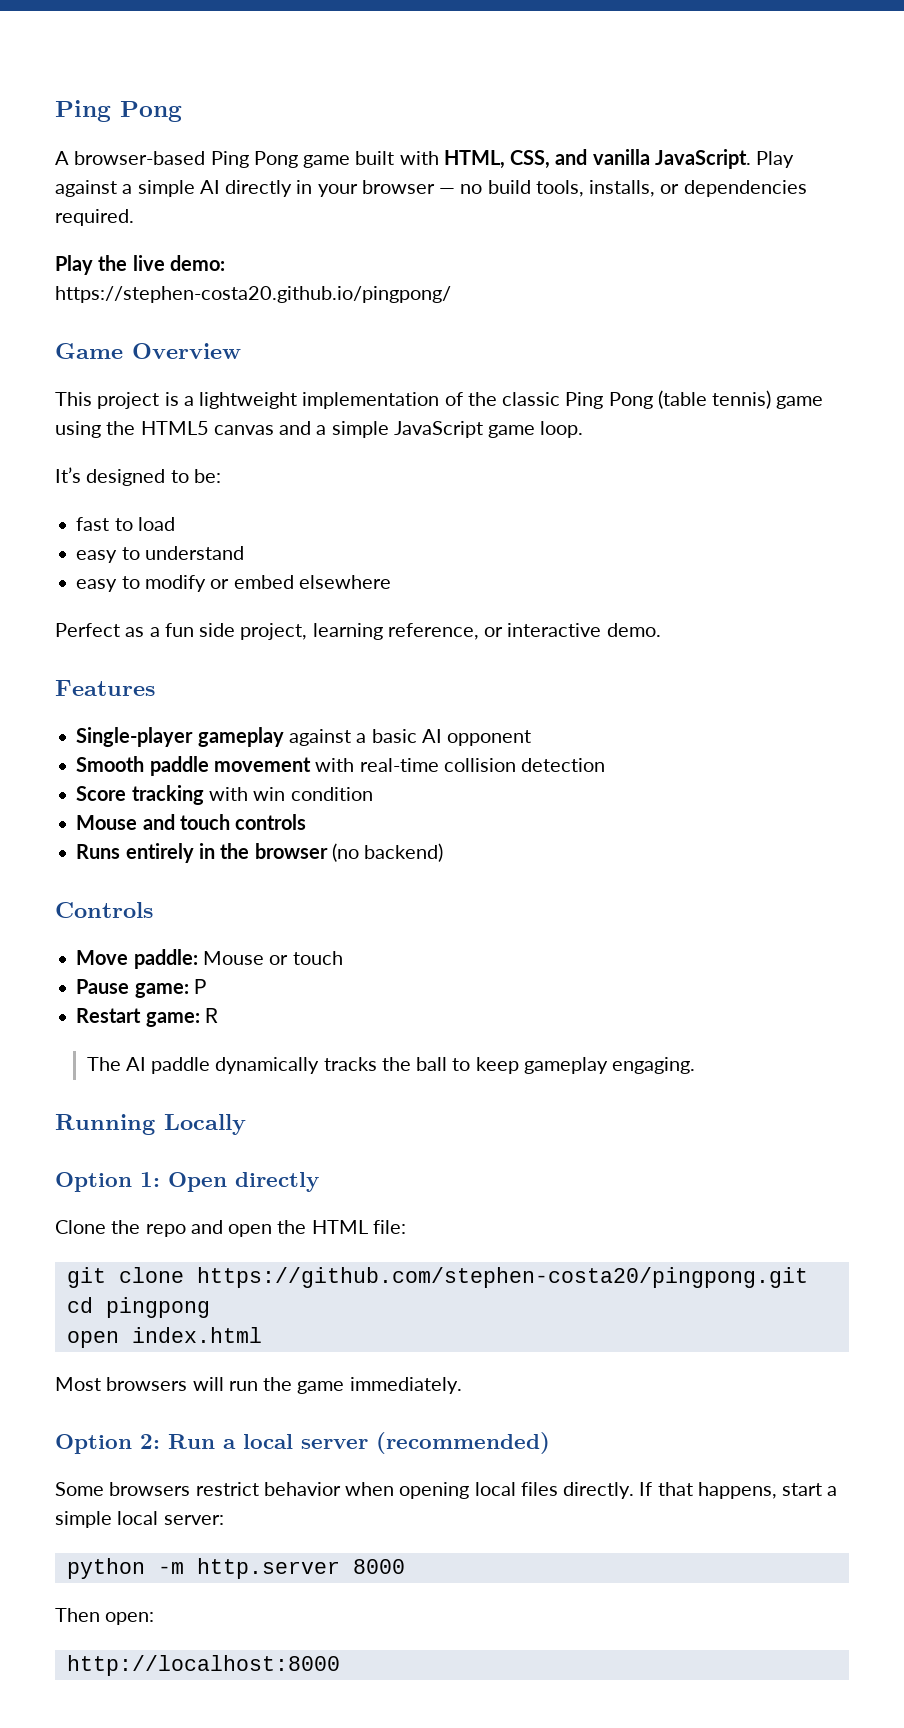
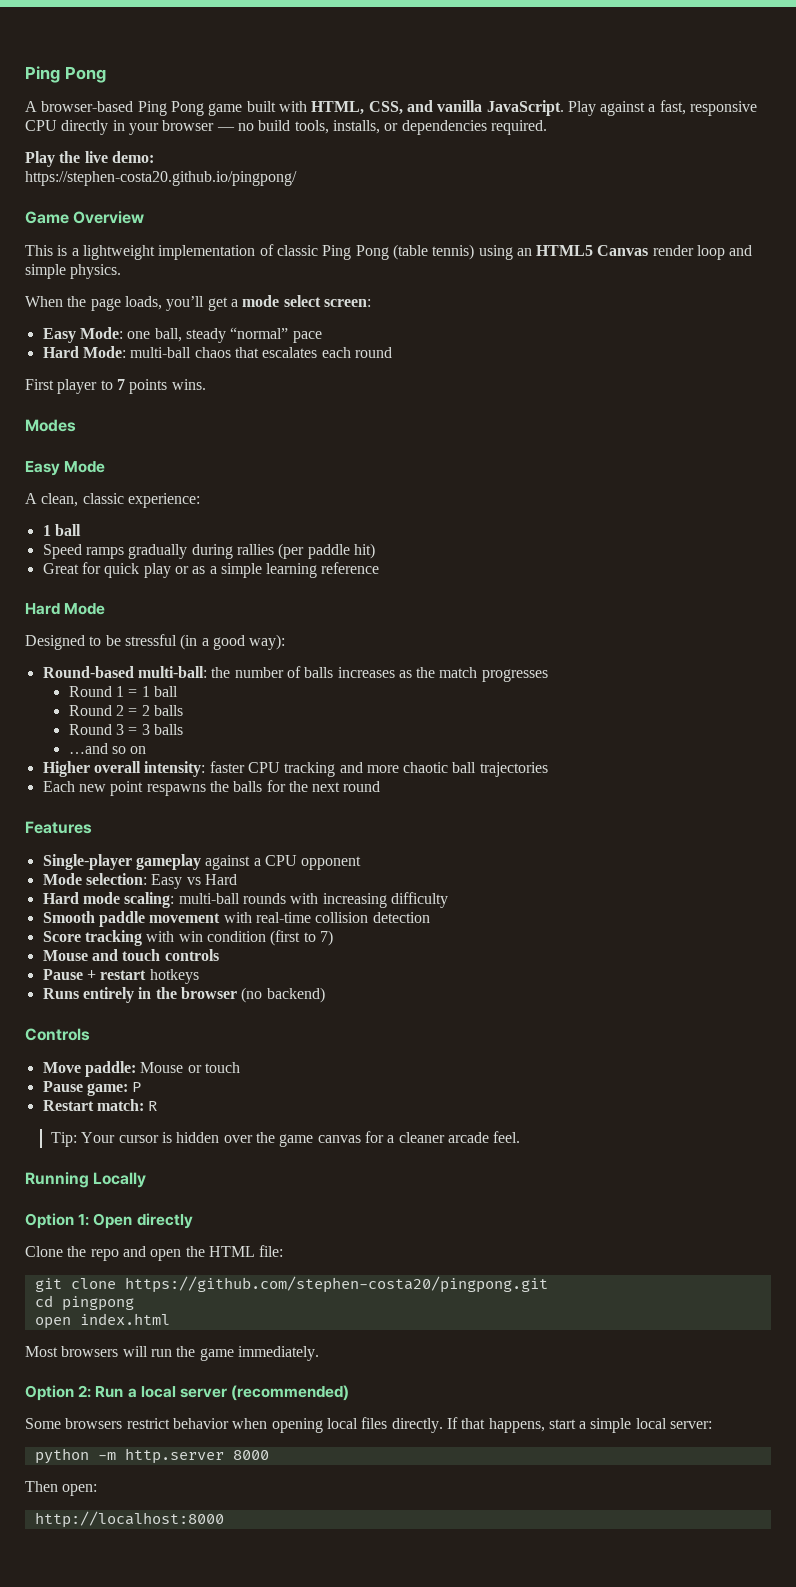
- Play against a simple AI directly in your browser — no build tools, installs, or dependencies required.
+ Play against a fast, responsive CPU directly in your browser — no build tools, installs, or dependencies required.
- This project is a lightweight implementation of the classic Ping Pong (table tennis) game using the HTML5 canvas and a simple JavaScript game loop.
- It’s designed to be:
- fast to load
- easy to understand
- easy to modify or embed elsewhere
- Perfect as a fun side project, learning reference, or interactive demo.
+ This is a lightweight implementation of classic Ping Pong (table tennis) using an HTML5 Canvas render loop and simple physics.
+ When the page loads, you’ll get a mode select screen:
+ Easy Mode: one ball, steady “normal” pace
+ Hard Mode: multi-ball chaos that escalates each round
+ First player to 7 points wins.
+ Modes
+ Easy Mode
+ A clean, classic experience:
+ 1 ball
+ Speed ramps gradually during rallies (per paddle hit)
+ Great for quick play or as a simple learning reference
+ Hard Mode
+ Designed to be stressful (in a good way):
+ Round-based multi-ball: the number of balls increases as the match progresses
+ Round 1 = 1 ball
+ Round 2 = 2 balls
+ Round 3 = 3 balls
+ …and so on
+ Higher overall intensity: faster CPU tracking and more chaotic ball trajectories
+ Each new point respawns the balls for the next round
- Single-player gameplay against a basic AI opponent
+ Single-player gameplay against a CPU opponent
+ Mode selection: Easy vs Hard
+ Hard mode scaling: multi-ball rounds with increasing difficulty
- Score tracking with win condition
+ Score tracking with win condition (first to 7)
+ Pause + restart hotkeys
- Restart game: R
+ Restart match: R
- The AI paddle dynamically tracks the ball to keep gameplay engaging.
+ Tip: Your cursor is hidden over the game canvas for a cleaner arcade feel.

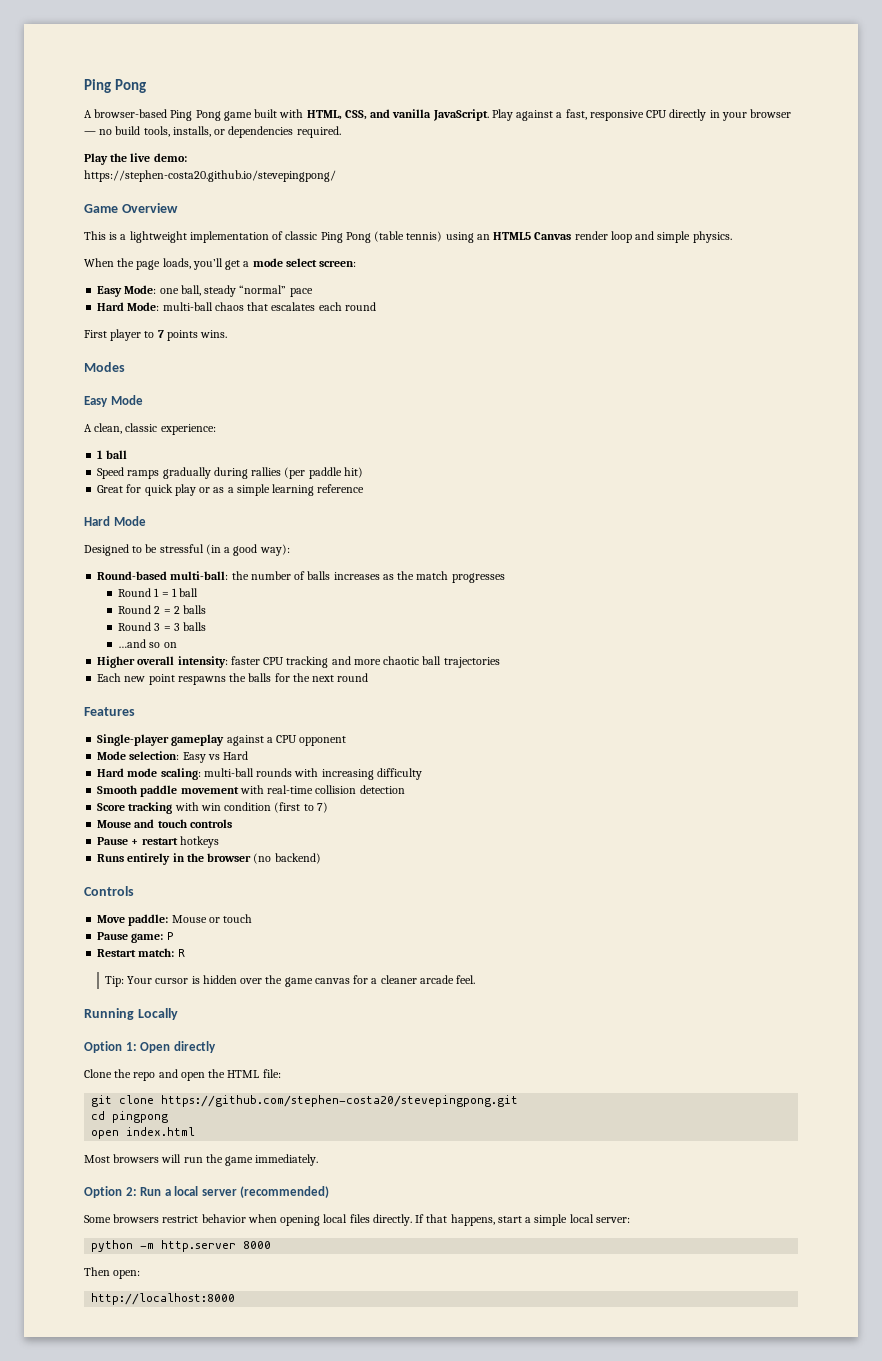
- https://stephen-costa20.github.io/pingpong/
+ https://stephen-costa20.github.io/stevepingpong/
- git clone https://github.com/stephen-costa20/pingpong.git
+ git clone https://github.com/stephen-costa20/stevepingpong.git

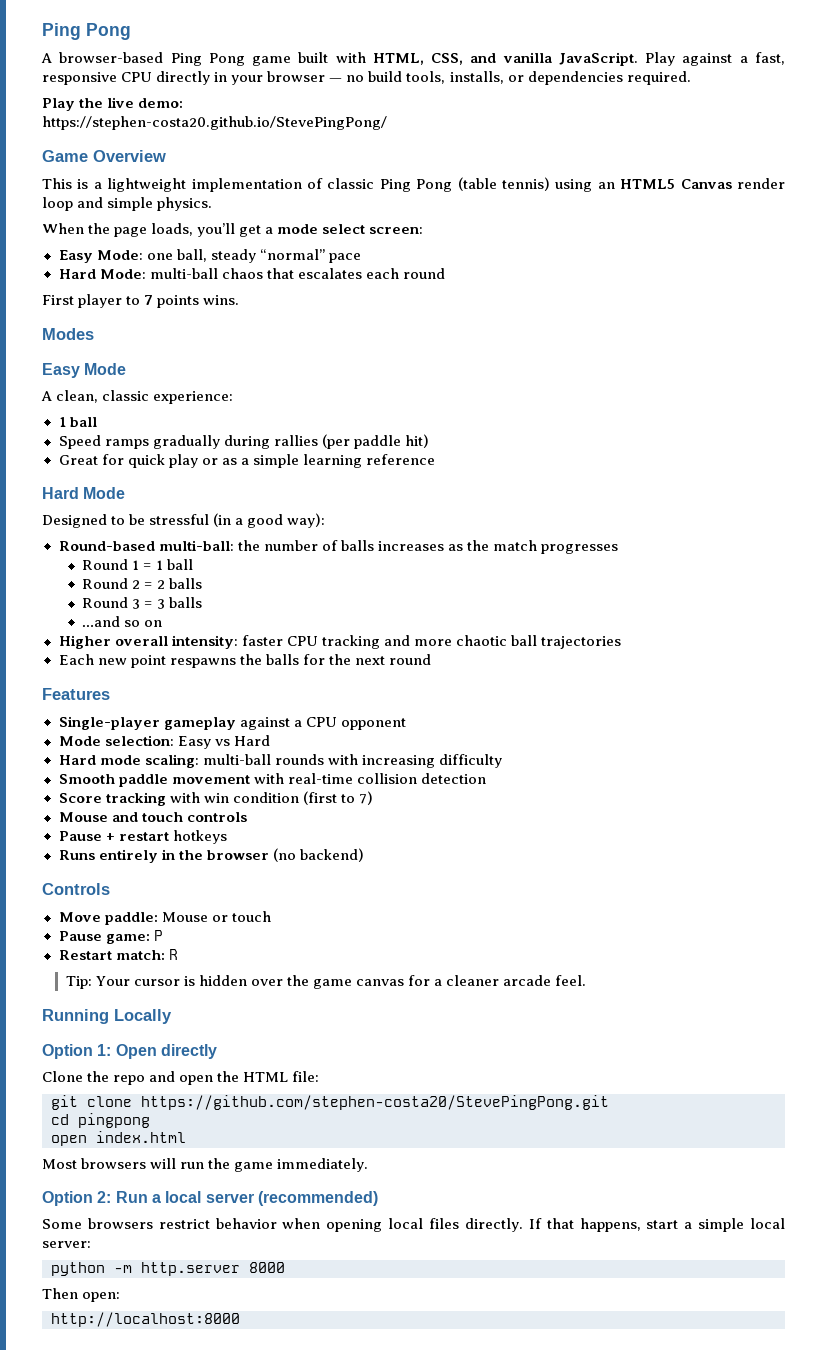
- https://stephen-costa20.github.io/stevepingpong/
+ https://stephen-costa20.github.io/StevePingPong/
- git clone https://github.com/stephen-costa20/stevepingpong.git
+ git clone https://github.com/stephen-costa20/StevePingPong.git

